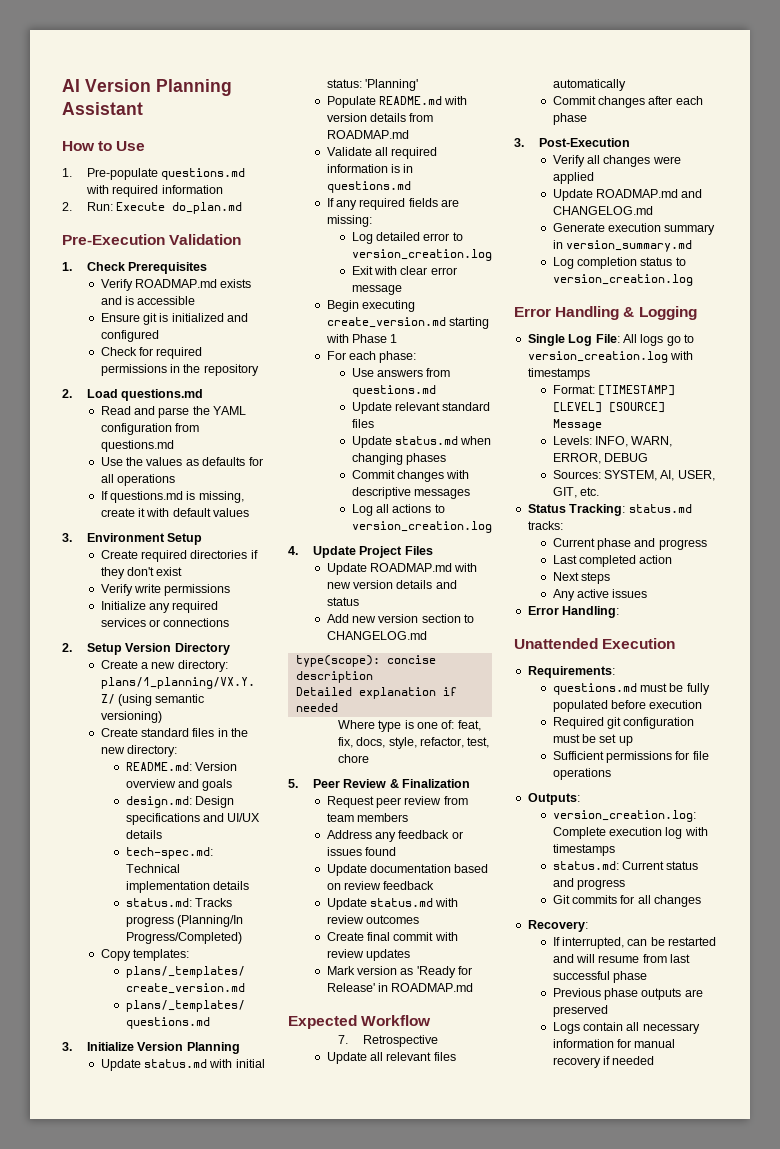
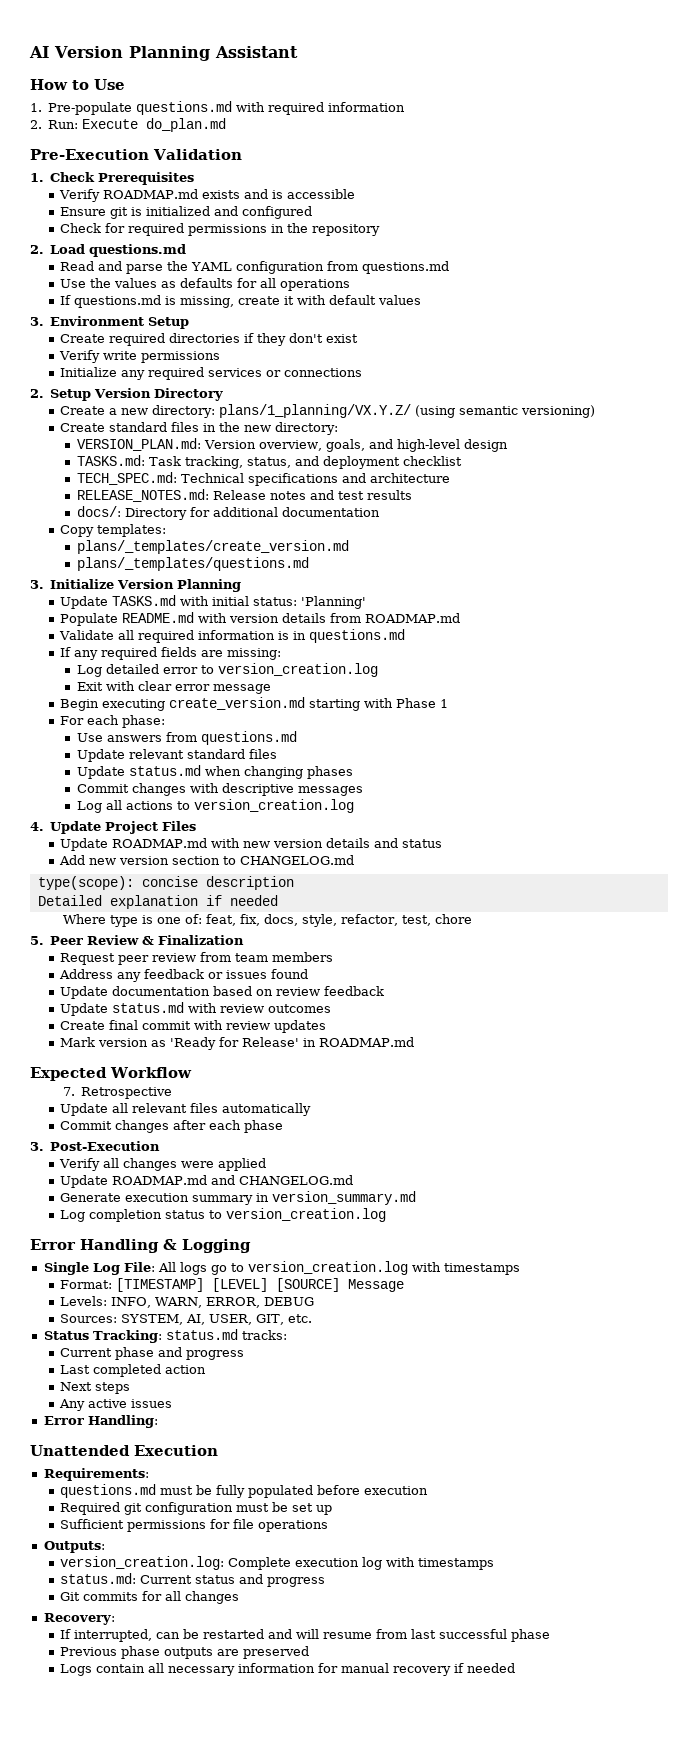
- README.md: Version overview and goals
- design.md: Design specifications and UI/UX details
- tech-spec.md: Technical implementation details
- status.md: Tracks progress (Planning/In Progress/Completed)
+ VERSION_PLAN.md: Version overview, goals, and high-level design
+ TASKS.md: Task tracking, status, and deployment checklist
+ TECH_SPEC.md: Technical specifications and architecture
+ RELEASE_NOTES.md: Release notes and test results
+ docs/: Directory for additional documentation
- Update status.md with initial status: 'Planning'
+ Update TASKS.md with initial status: 'Planning'

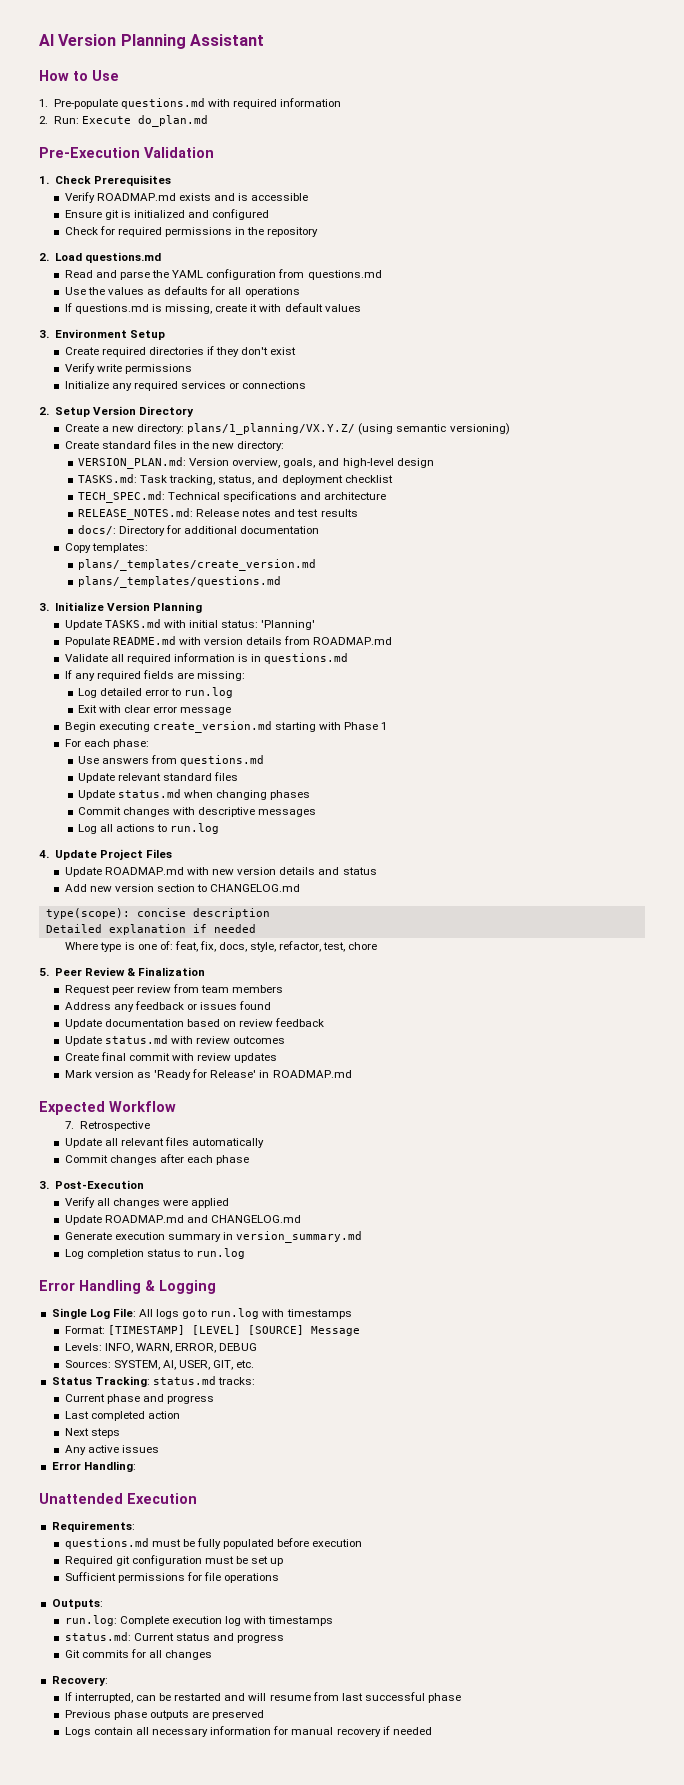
- Log detailed error to version_creation.log
+ Log detailed error to run.log
- Log all actions to version_creation.log
+ Log all actions to run.log
- Log completion status to version_creation.log
+ Log completion status to run.log
- Single Log File: All logs go to version_creation.log with timestamps
+ Single Log File: All logs go to run.log with timestamps
- version_creation.log: Complete execution log with timestamps
+ run.log: Complete execution log with timestamps

